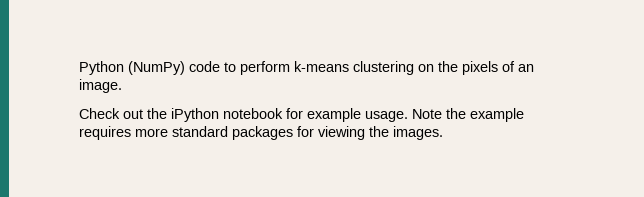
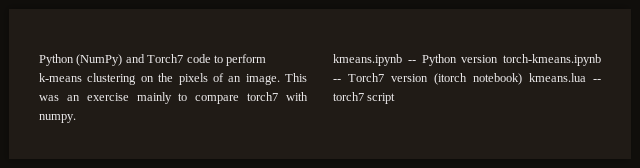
- Python (NumPy) code to perform k-means clustering on the pixels of an image.
- Check out the iPython notebook for example usage. Note the example requires more standard packages for viewing the images.
+ Python (NumPy) and Torch7 code to perform k-means clustering on the pixels of an image. This was an exercise mainly to compare torch7 with numpy.
+ kmeans.ipynb -- Python version torch-kmeans.ipynb -- Torch7 version (itorch notebook) kmeans.lua -- torch7 script

